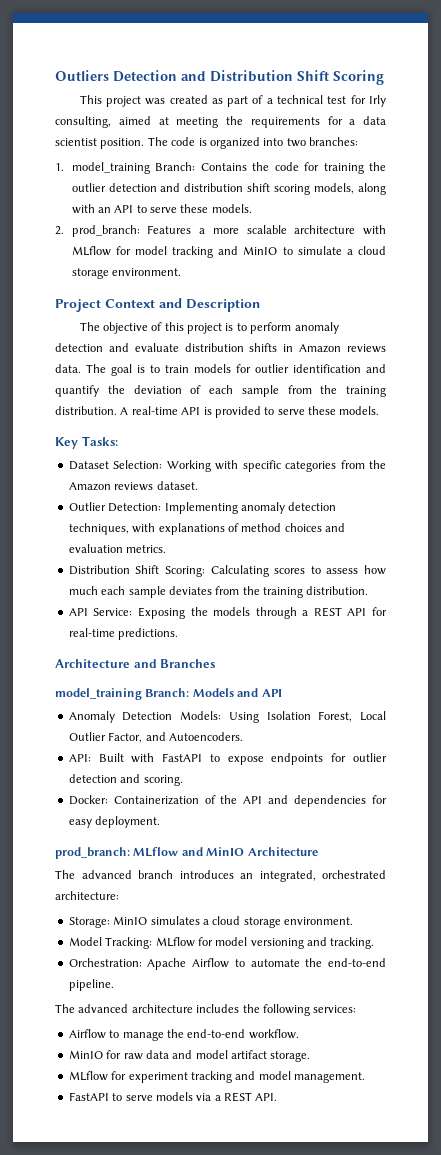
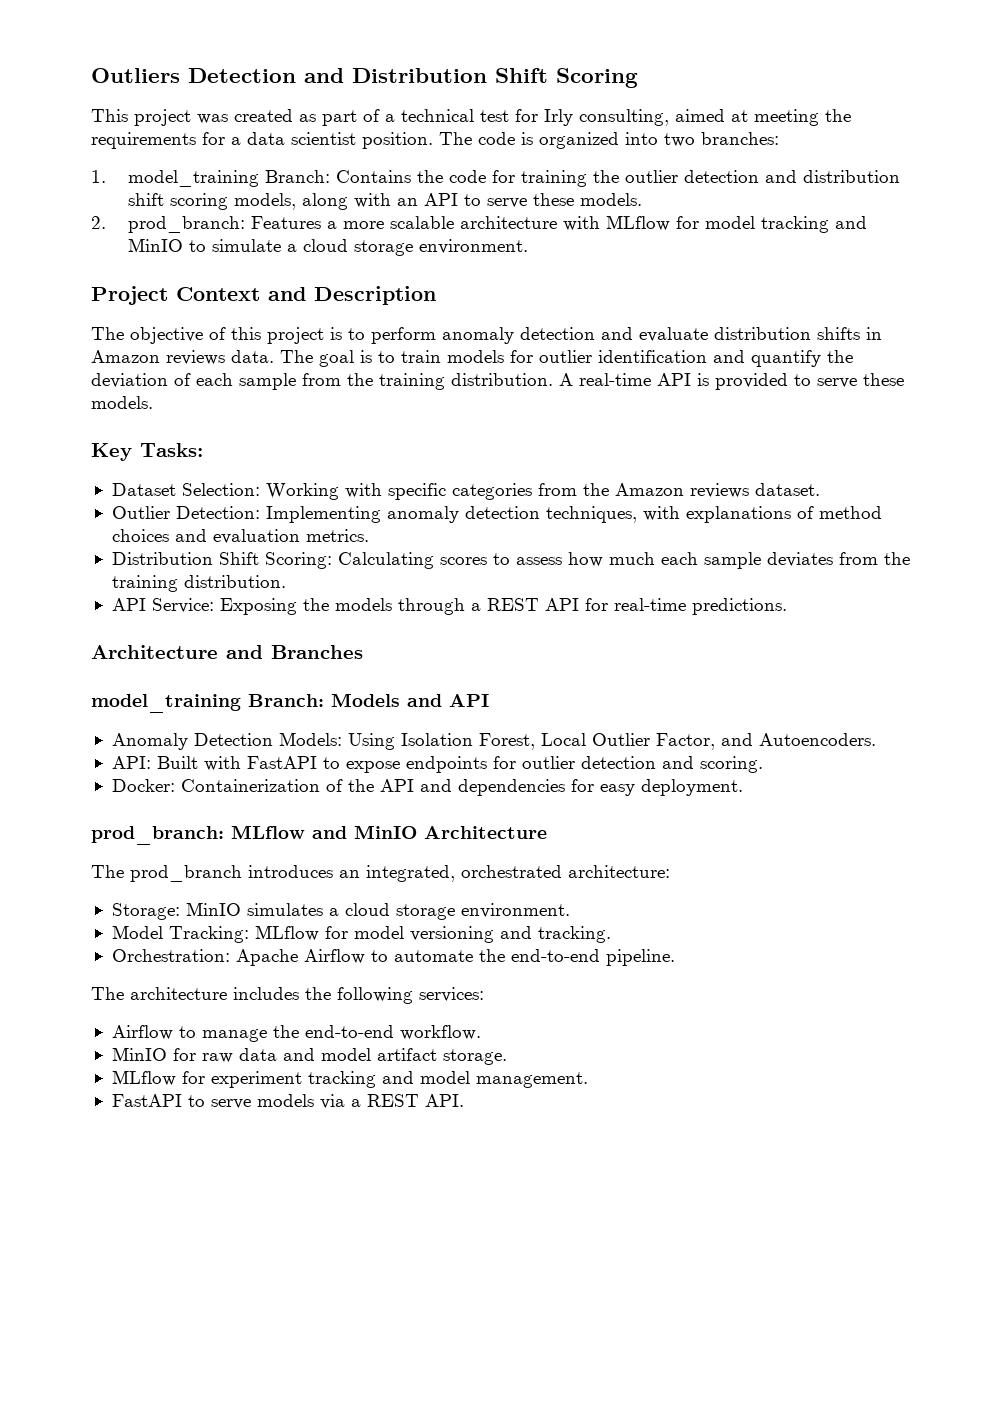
- The advanced branch introduces an integrated, orchestrated architecture:
+ The prod_branch introduces an integrated, orchestrated architecture:
- The advanced architecture includes the following services:
+ The architecture includes the following services:

